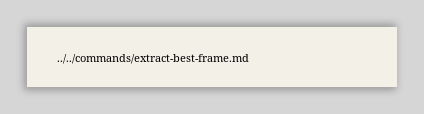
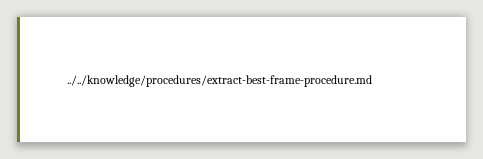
- ../../commands/extract-best-frame.md
+ ../../knowledge/procedures/extract-best-frame-procedure.md

